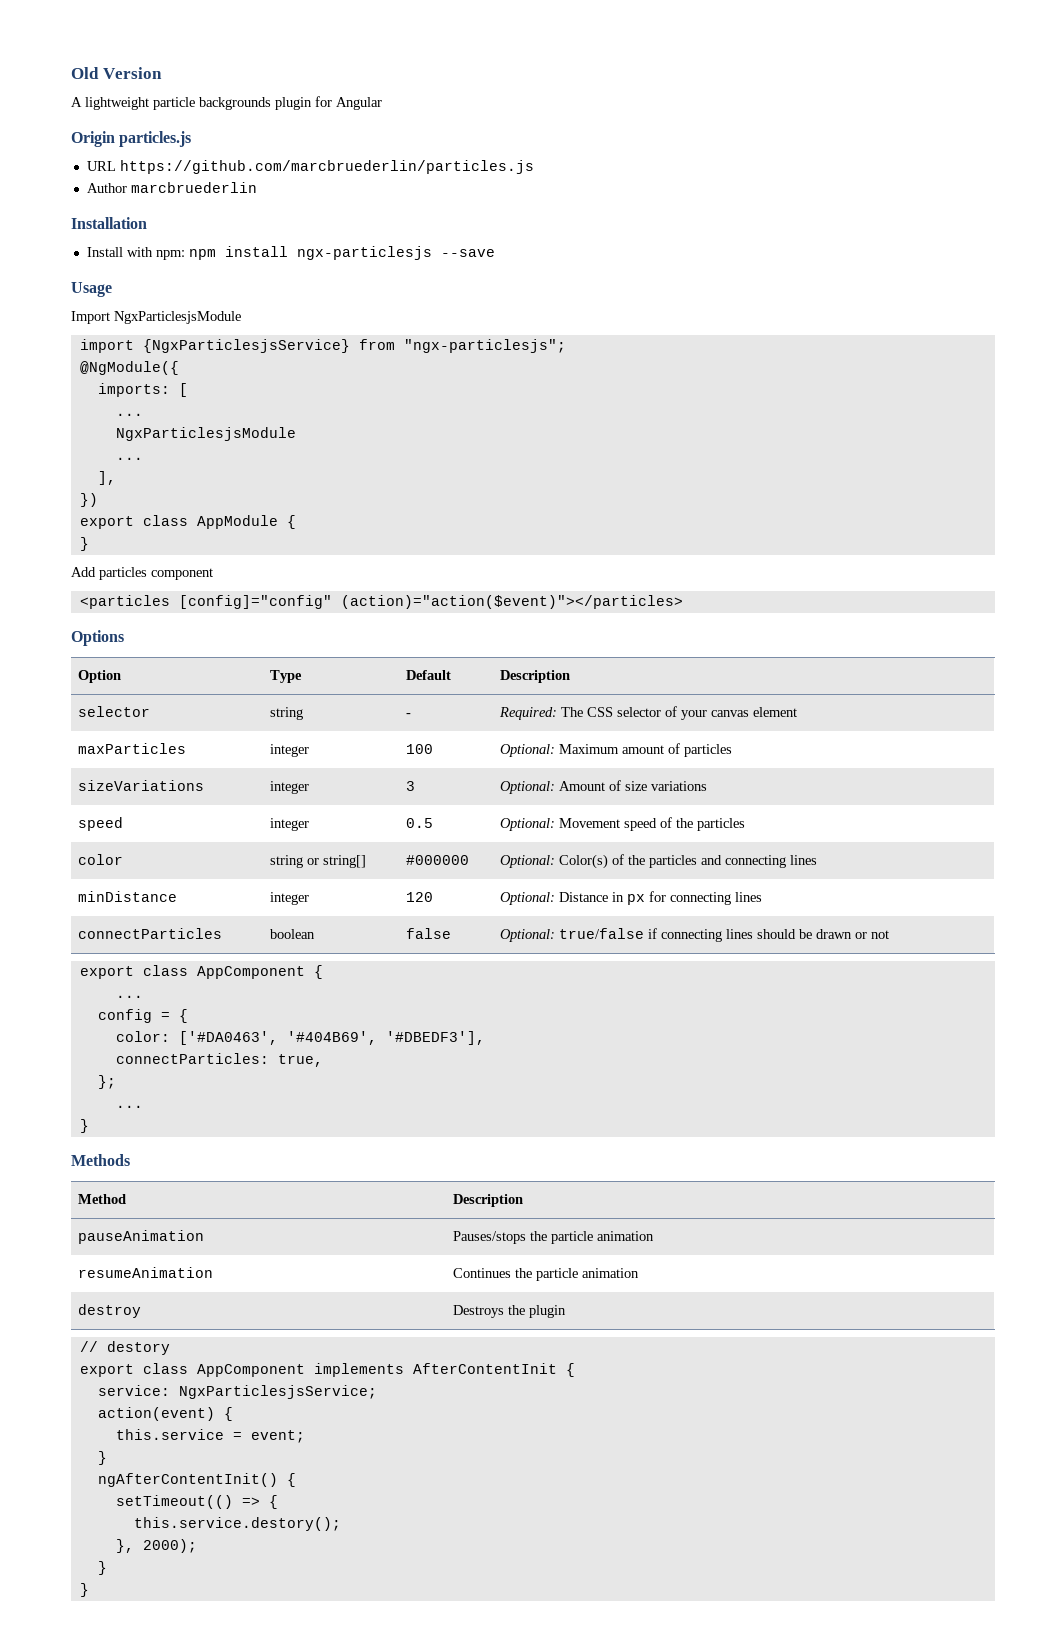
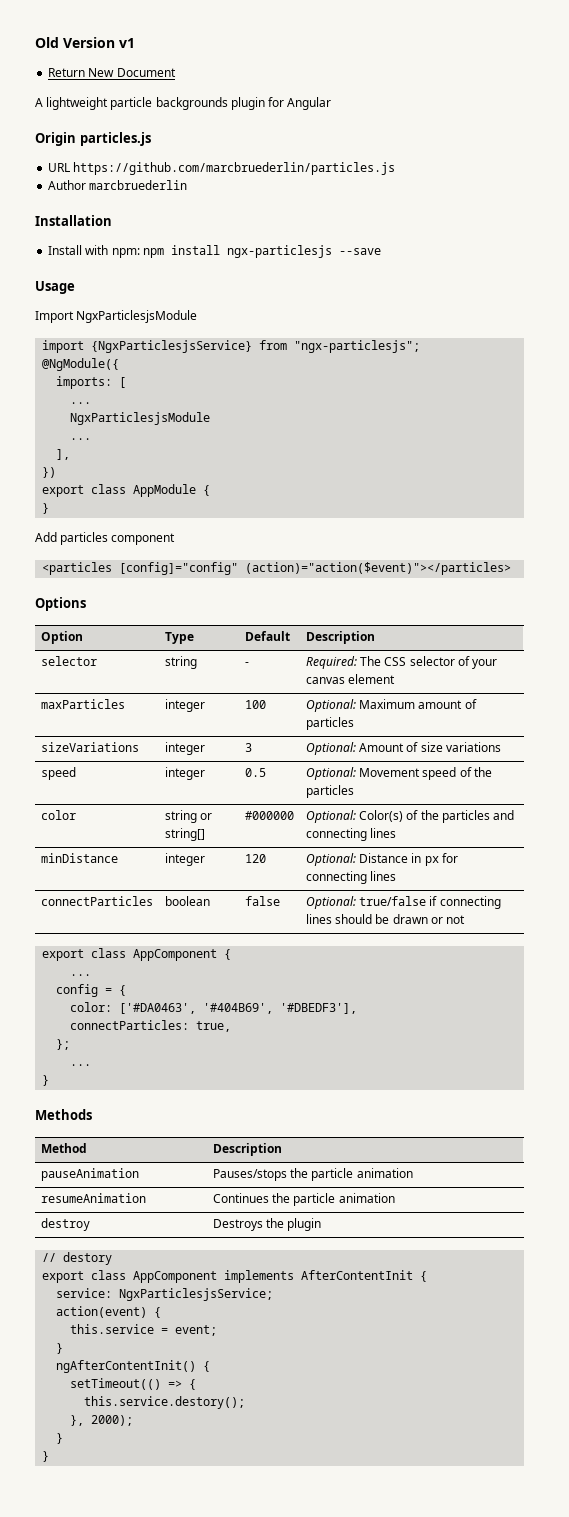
- Old Version
+ Old Version v1
+ Return New Document

